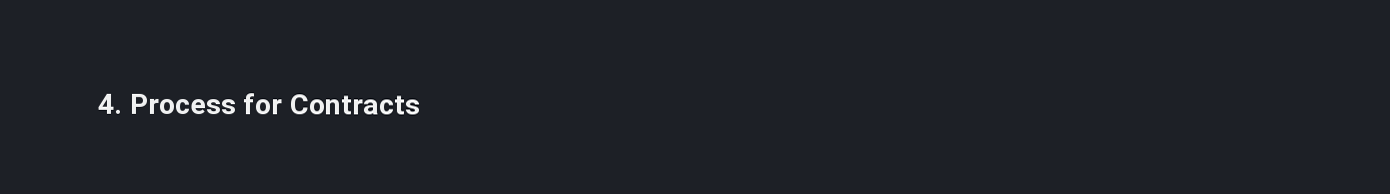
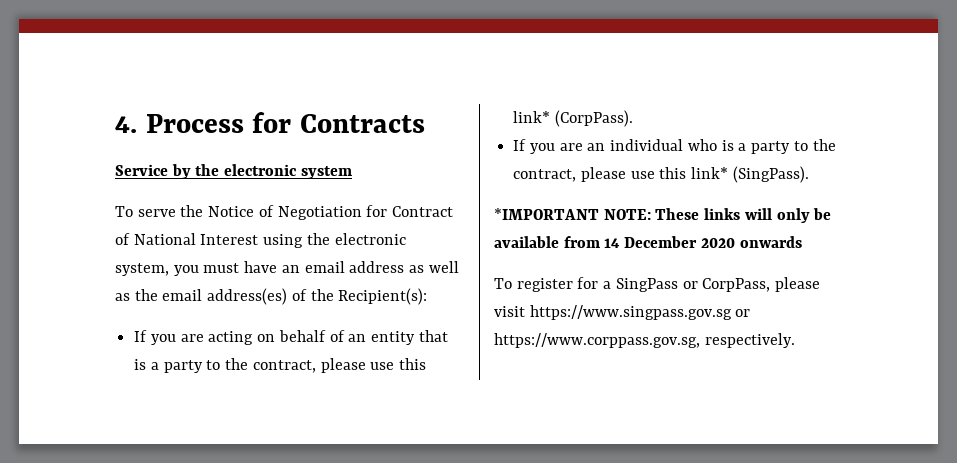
+ Service by the electronic system
+ To serve the Notice of Negotiation for Contract of National Interest using the electronic system, you must have an email address as well as the email address(es) of the Recipient(s):
+ If you are acting on behalf of an entity that is a party to the contract, please use this link* (CorpPass).
+ If you are an individual who is a party to the contract, please use this link* (SingPass).
+ *IMPORTANT NOTE: These links will only be available from 14 December 2020 onwards
+ To register for a SingPass or CorpPass, please visit https://www.singpass.gov.sg or https://www.corppass.gov.sg, respectively.

